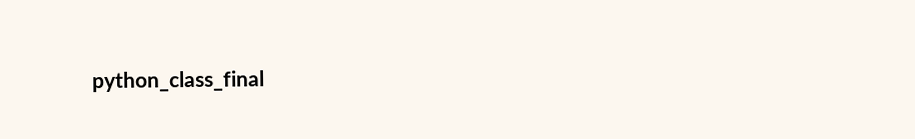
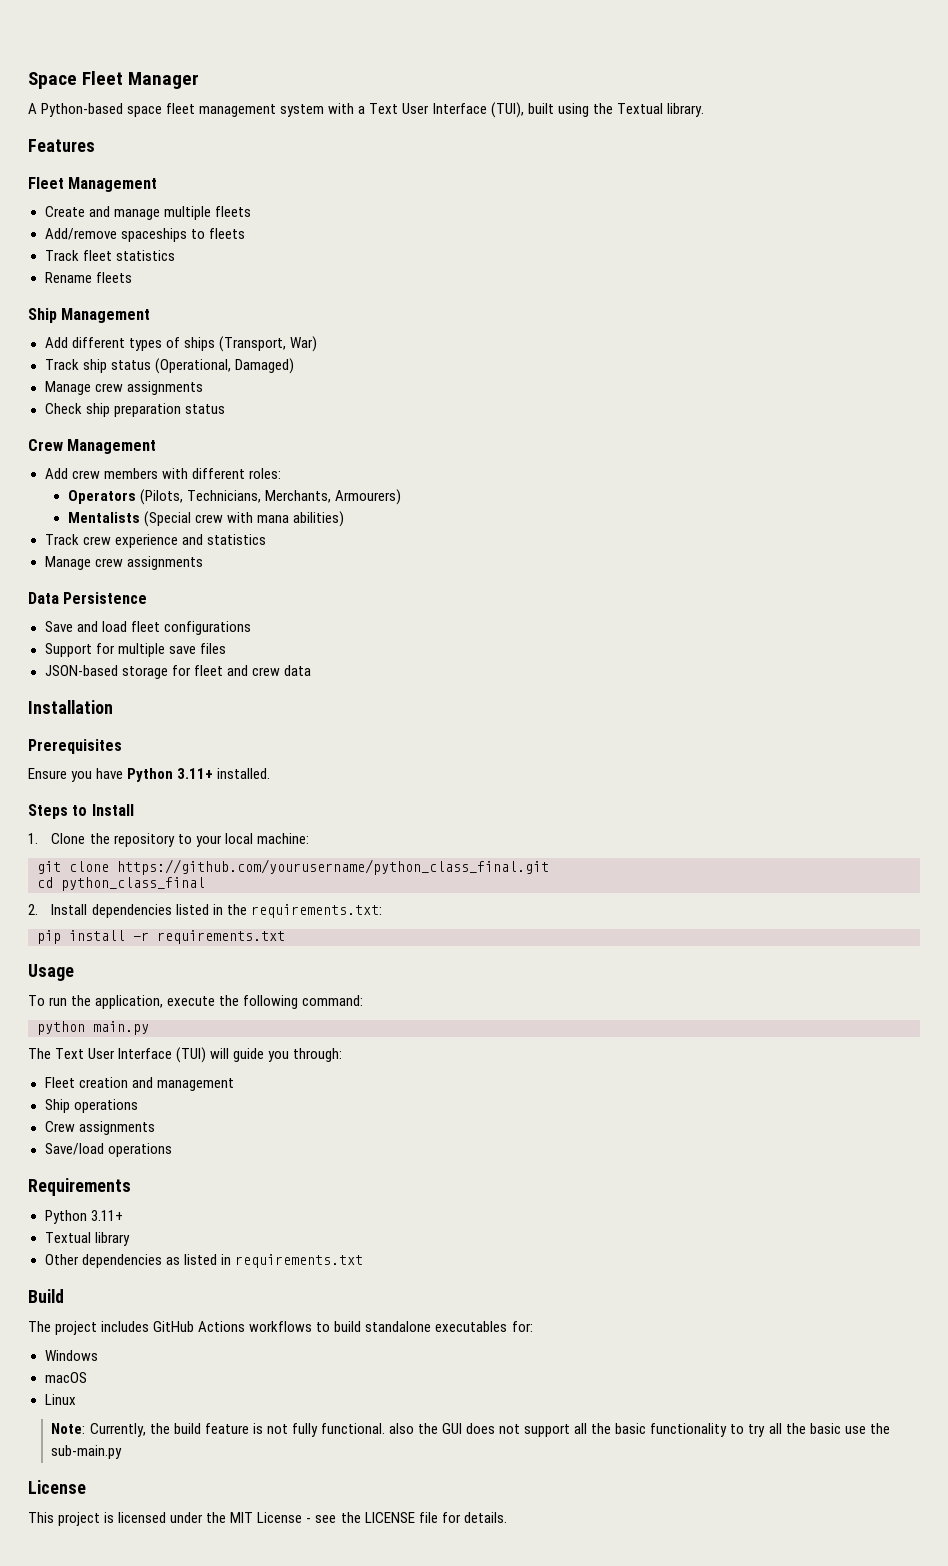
- python_class_final
+ Space Fleet Manager
+ A Python-based space fleet management system with a Text User Interface (TUI), built using the Textual library.
+ Features
+ Fleet Management
+ Create and manage multiple fleets
+ Add/remove spaceships to fleets
+ Track fleet statistics
+ Rename fleets
+ Ship Management
+ Add different types of ships (Transport, War)
+ Track ship status (Operational, Damaged)
+ Manage crew assignments
+ Check ship preparation status
+ Crew Management
+ Add crew members with different roles:
+ Operators (Pilots, Technicians, Merchants, Armourers)
+ Mentalists (Special crew with mana abilities)
+ Track crew experience and statistics
+ Manage crew assignments
+ Data Persistence
+ Save and load fleet configurations
+ Support for multiple save files
+ JSON-based storage for fleet and crew data
+ Installation
+ Prerequisites
+ Ensure you have Python 3.11+ installed.
+ Steps to Install
+ 1. Clone the repository to your local machine:
+ git clone https://github.com/yourusername/python_class_final.git
+ cd python_class_final
+ 2. Install dependencies listed in the requirements.txt:
+ pip install -r requirements.txt
+ Usage
+ To run the application, execute the following command:
+ python main.py
+ The Text User Interface (TUI) will guide you through:
+ Fleet creation and management
+ Ship operations
+ Crew assignments
+ Save/load operations
+ Requirements
+ Python 3.11+
+ Textual library
+ Other dependencies as listed in requirements.txt
+ Build
+ The project includes GitHub Actions workflows to build standalone executables for:
+ Windows
+ macOS
+ Linux
+ Note: Currently, the build feature is not fully functional. also the GUI does not support all the basic functionality to try all the basic use the sub-main.py
+ License
+ This project is licensed under the MIT License - see the LICENSE file for details.

